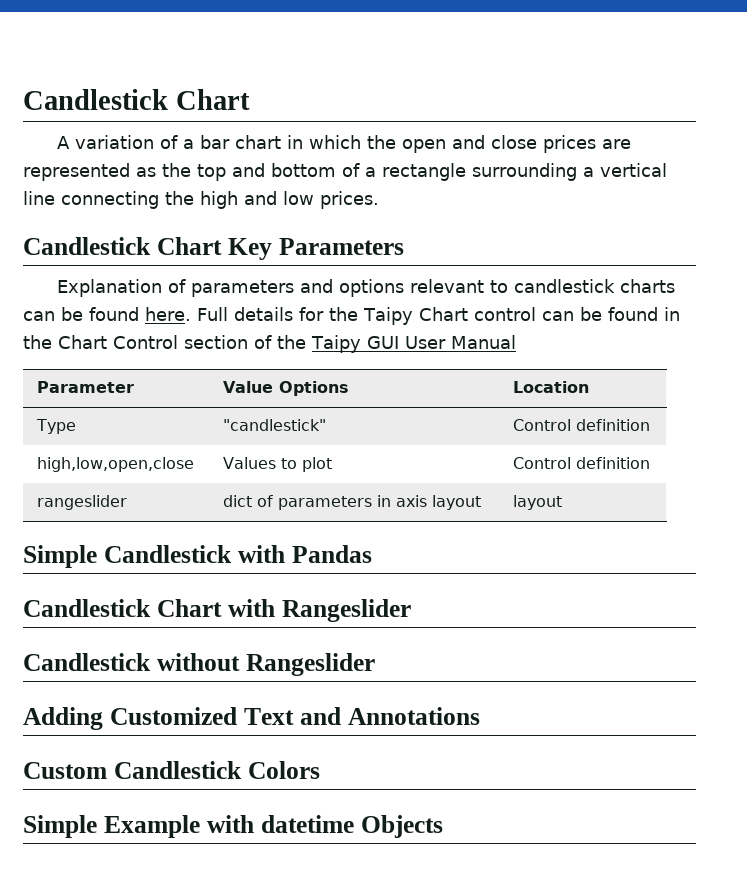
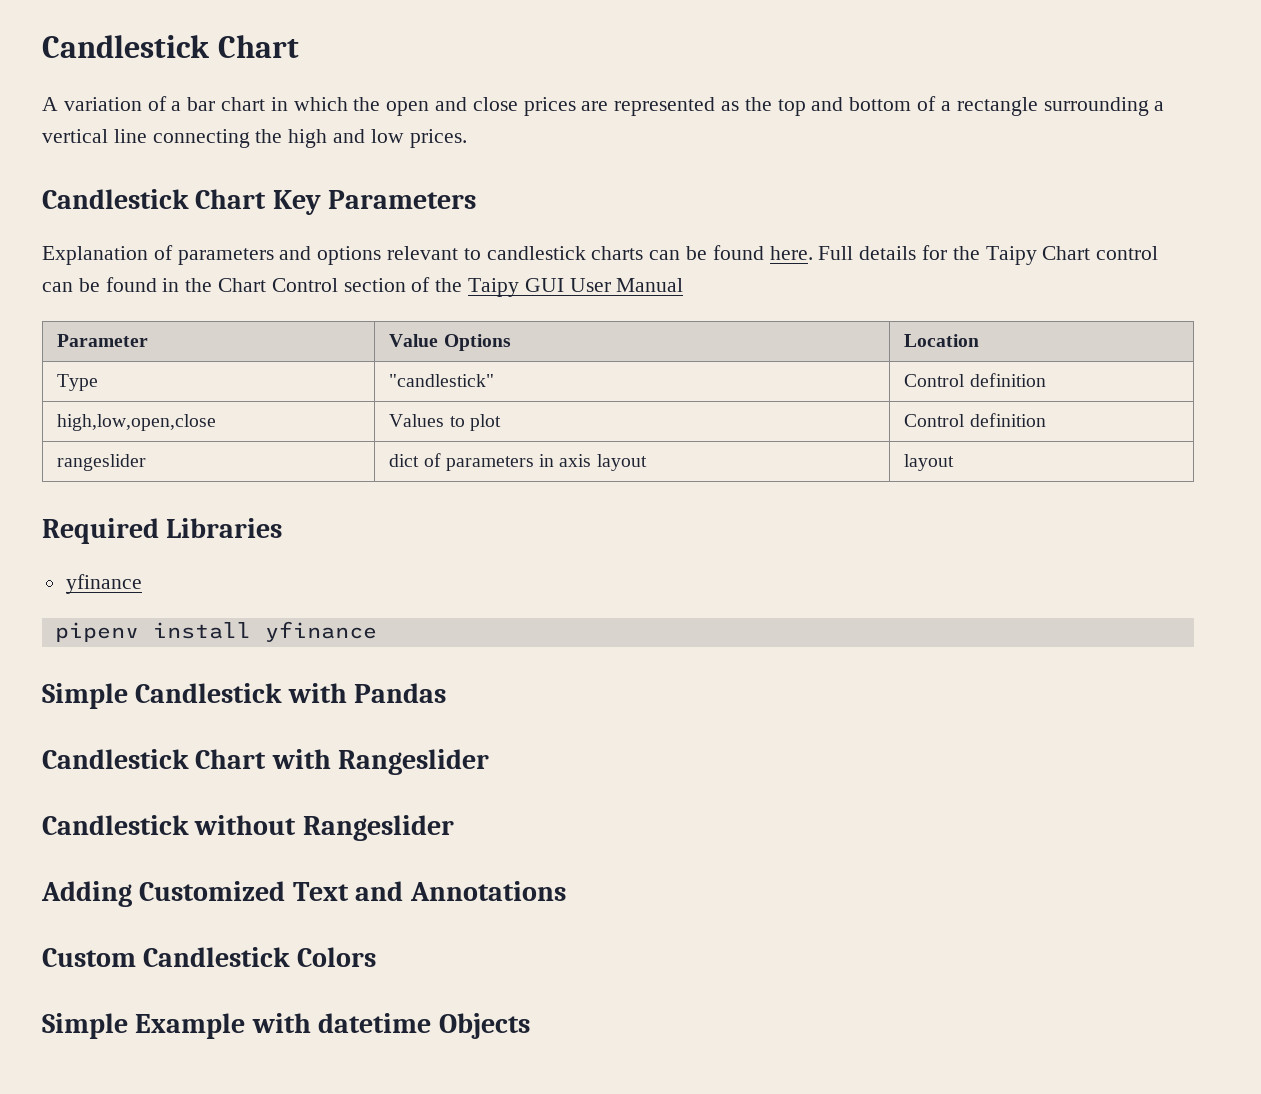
+ Required Libraries
+ yfinance
+ pipenv install yfinance

